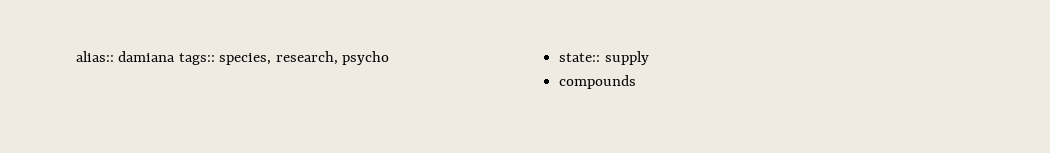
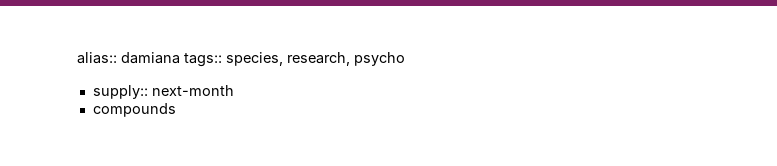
- state:: supply
+ supply:: next-month

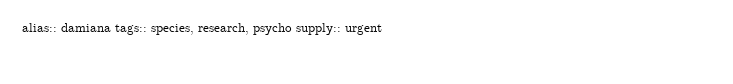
- alias:: damiana tags:: species, research, psycho
- supply:: next-month
- compounds
+ alias:: damiana tags:: species, research, psycho supply:: urgent

